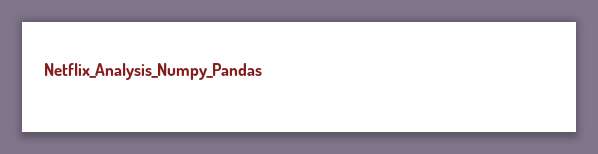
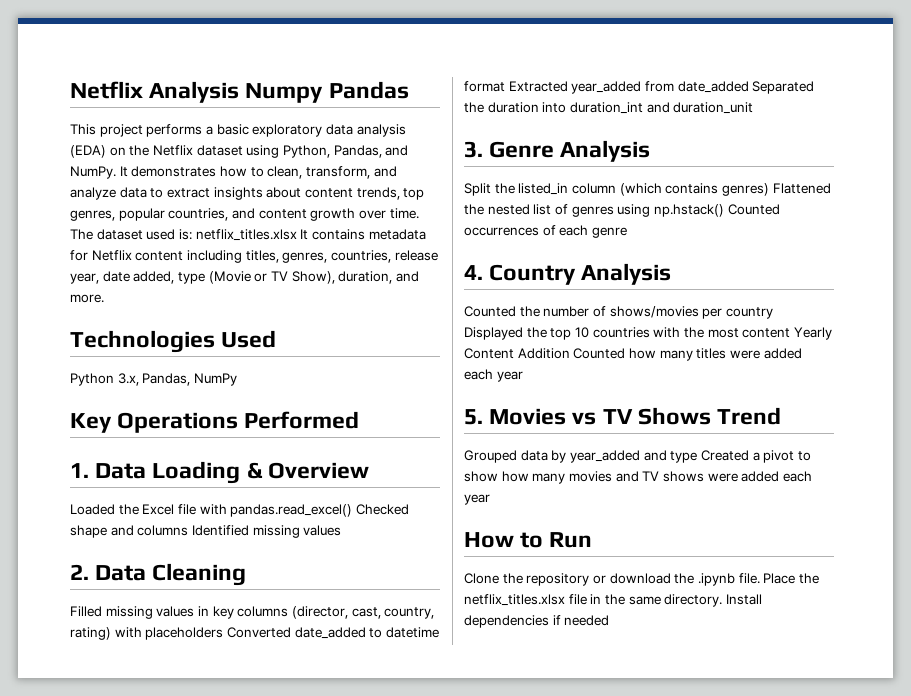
- Netflix_Analysis_Numpy_Pandas
+ Netflix Analysis Numpy Pandas
+ This project performs a basic exploratory data analysis (EDA) on the Netflix dataset using Python, Pandas, and NumPy. It demonstrates how to clean, transform, and analyze data to extract insights about content trends, top genres, popular countries, and content growth over time. The dataset used is: netflix_titles.xlsx It contains metadata for Netflix content including titles, genres, countries, release year, date added, type (Movie or TV Show), duration, and more.
+ Technologies Used
+ Python 3.x, Pandas, NumPy
+ Key Operations Performed
+ 1. Data Loading & Overview
+ Loaded the Excel file with pandas.read_excel() Checked shape and columns Identified missing values
+ 2. Data Cleaning
+ Filled missing values in key columns (director, cast, country, rating) with placeholders Converted date_added to datetime format Extracted year_added from date_added Separated the duration into duration_int and duration_unit
+ 3. Genre Analysis
+ Split the listed_in column (which contains genres) Flattened the nested list of genres using np.hstack() Counted occurrences of each genre
+ 4. Country Analysis
+ Counted the number of shows/movies per country Displayed the top 10 countries with the most content Yearly Content Addition Counted how many titles were added each year
+ 5. Movies vs TV Shows Trend
+ Grouped data by year_added and type Created a pivot to show how many movies and TV shows were added each year
+ How to Run
+ Clone the repository or download the .ipynb file. Place the netflix_titles.xlsx file in the same directory. Install dependencies if needed

